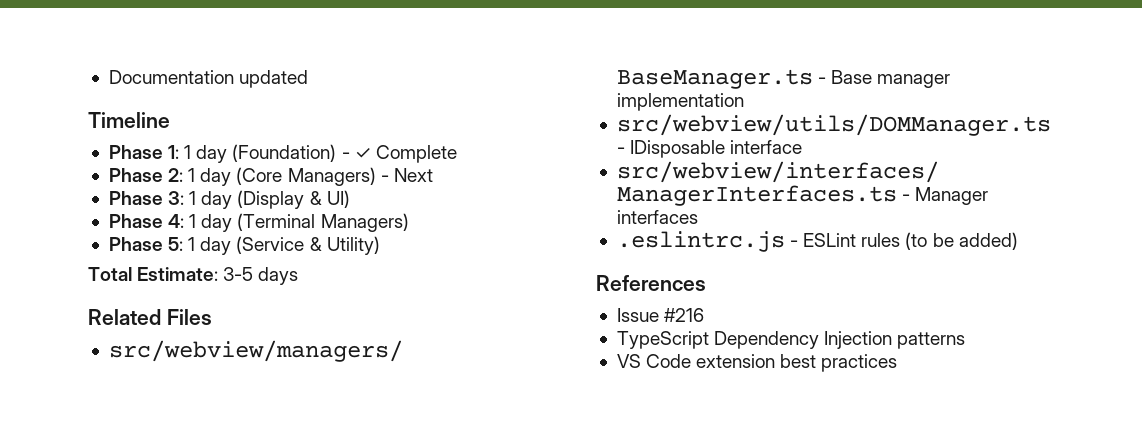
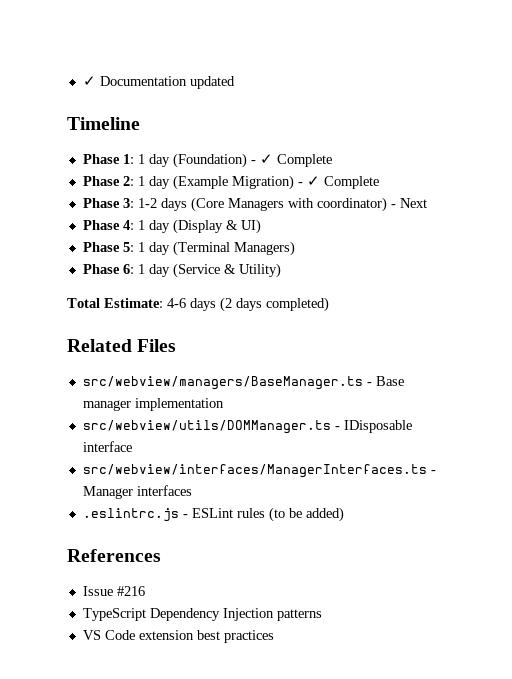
- Documentation updated
+ ✓ Documentation updated
- Phase 2: 1 day (Core Managers) - Next
+ Phase 2: 1 day (Example Migration) - ✓ Complete
+ Phase 3: 1-2 days (Core Managers with coordinator) - Next
- Phase 3: 1 day (Display & UI)
+ Phase 4: 1 day (Display & UI)
- Phase 4: 1 day (Terminal Managers)
+ Phase 5: 1 day (Terminal Managers)
- Phase 5: 1 day (Service & Utility)
+ Phase 6: 1 day (Service & Utility)
- Total Estimate: 3-5 days
+ Total Estimate: 4-6 days (2 days completed)

